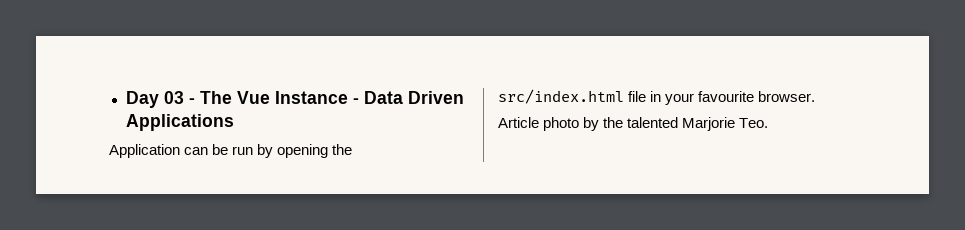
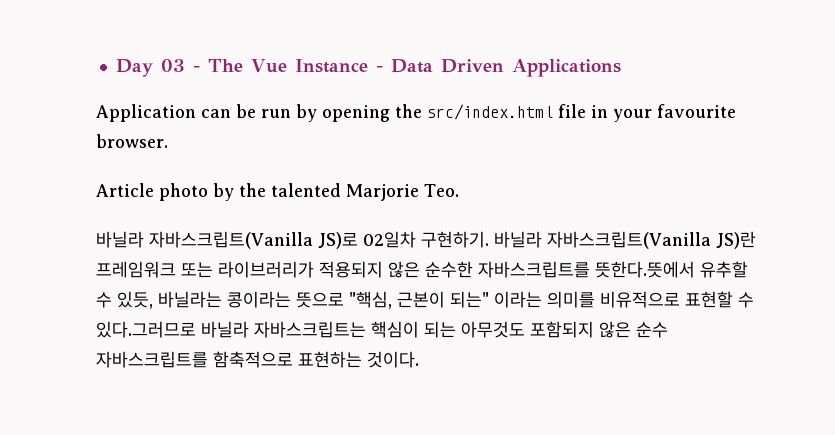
+ 바닐라 자바스크립트(Vanilla JS)로 02일차 구현하기. 바닐라 자바스크립트(Vanilla JS)란 프레임워크 또는 라이브러리가 적용되지 않은 순수한 자바스크립트를 뜻한다.뜻에서 유추할 수 있듯, 바닐라는 콩이라는 뜻으로 "핵심, 근본이 되는" 이라는 의미를 비유적으로 표현할 수 있다.그러므로 바닐라 자바스크립트는 핵심이 되는 아무것도 포함되지 않은 순수 자바스크립트를 함축적으로 표현하는 것이다.

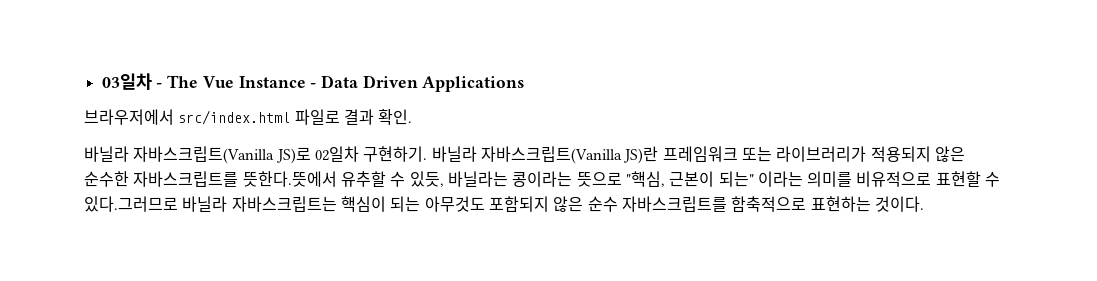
- Day 03 - The Vue Instance - Data Driven Applications
+ 03일차 - The Vue Instance - Data Driven Applications
- Application can be run by opening the src/index.html file in your favourite browser.
- Article photo by the talented Marjorie Teo.
+ 브라우저에서 src/index.html 파일로 결과 확인.

